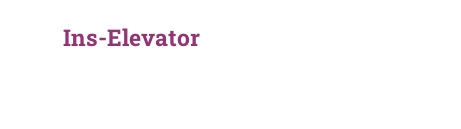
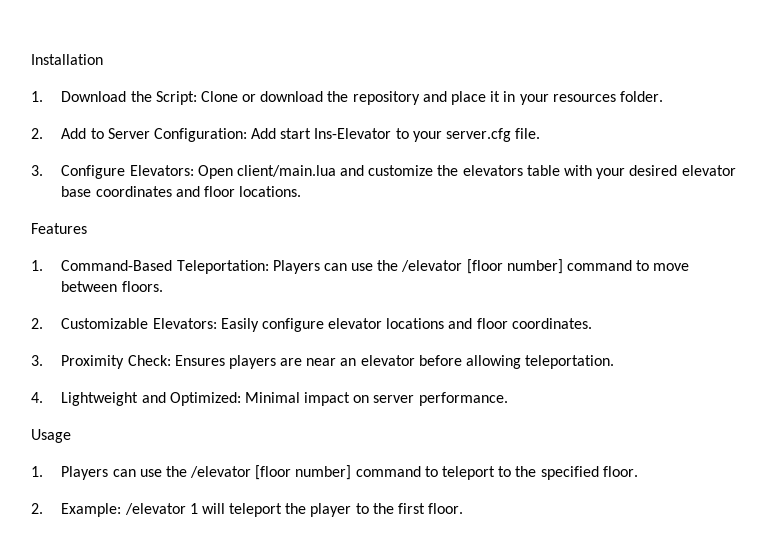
- Ins-Elevator
+ Installation
+ 1. Download the Script: Clone or download the repository and place it in your resources folder.
+ 2. Add to Server Configuration: Add start Ins-Elevator to your server.cfg file.
+ 3. Configure Elevators: Open client/main.lua and customize the elevators table with your desired elevator base coordinates and floor locations.
+ Features
+ 1. Command-Based Teleportation: Players can use the /elevator [floor number] command to move between floors.
+ 2. Customizable Elevators: Easily configure elevator locations and floor coordinates.
+ 3. Proximity Check: Ensures players are near an elevator before allowing teleportation.
+ 4. Lightweight and Optimized: Minimal impact on server performance.
+ Usage
+ 1. Players can use the /elevator [floor number] command to teleport to the specified floor.
+ 2. Example: /elevator 1 will teleport the player to the first floor.

